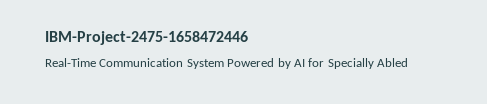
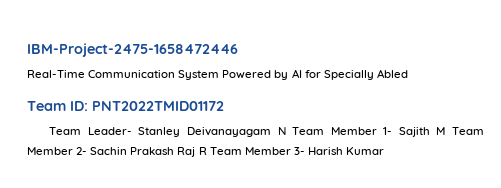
+ Team ID: PNT2022TMID01172
+ Team Leader- Stanley Deivanayagam N Team Member 1- Sajith M Team Member 2- Sachin Prakash Raj R Team Member 3- Harish Kumar

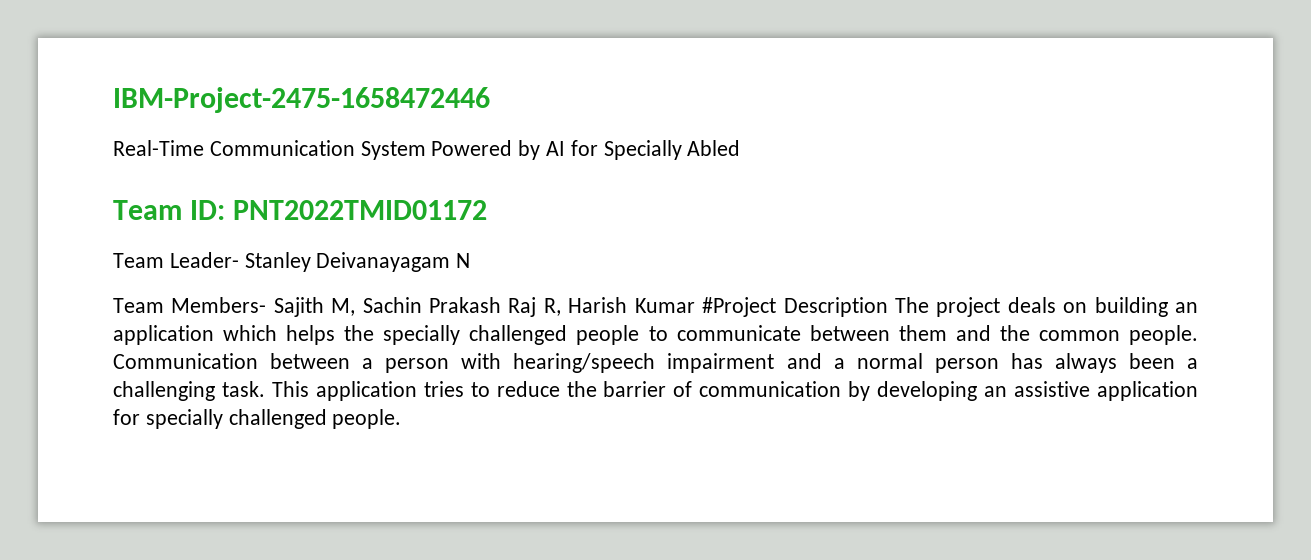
- Team Leader- Stanley Deivanayagam N Team Member 1- Sajith M Team Member 2- Sachin Prakash Raj R Team Member 3- Harish Kumar
+ Team Leader- Stanley Deivanayagam N
+ Team Members- Sajith M, Sachin Prakash Raj R, Harish Kumar #Project Description The project deals on building an application which helps the specially challenged people to communicate between them and the common people. Communication between a person with hearing/speech impairment and a normal person has always been a challenging task. This application tries to reduce the barrier of communication by developing an assistive application for specially challenged people.

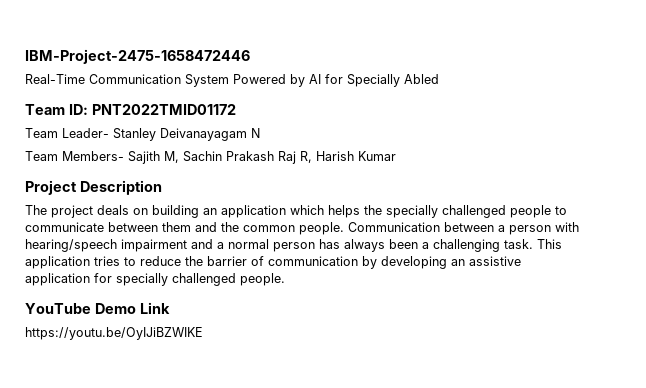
- Team Members- Sajith M, Sachin Prakash Raj R, Harish Kumar #Project Description The project deals on building an application which helps the specially challenged people to communicate between them and the common people.
+ Team Members- Sajith M, Sachin Prakash Raj R, Harish Kumar
+ Project Description
+ The project deals on building an application which helps the specially challenged people to communicate between them and the common people.
+ YouTube Demo Link
+ https://youtu.be/OyIJiBZWIKE

